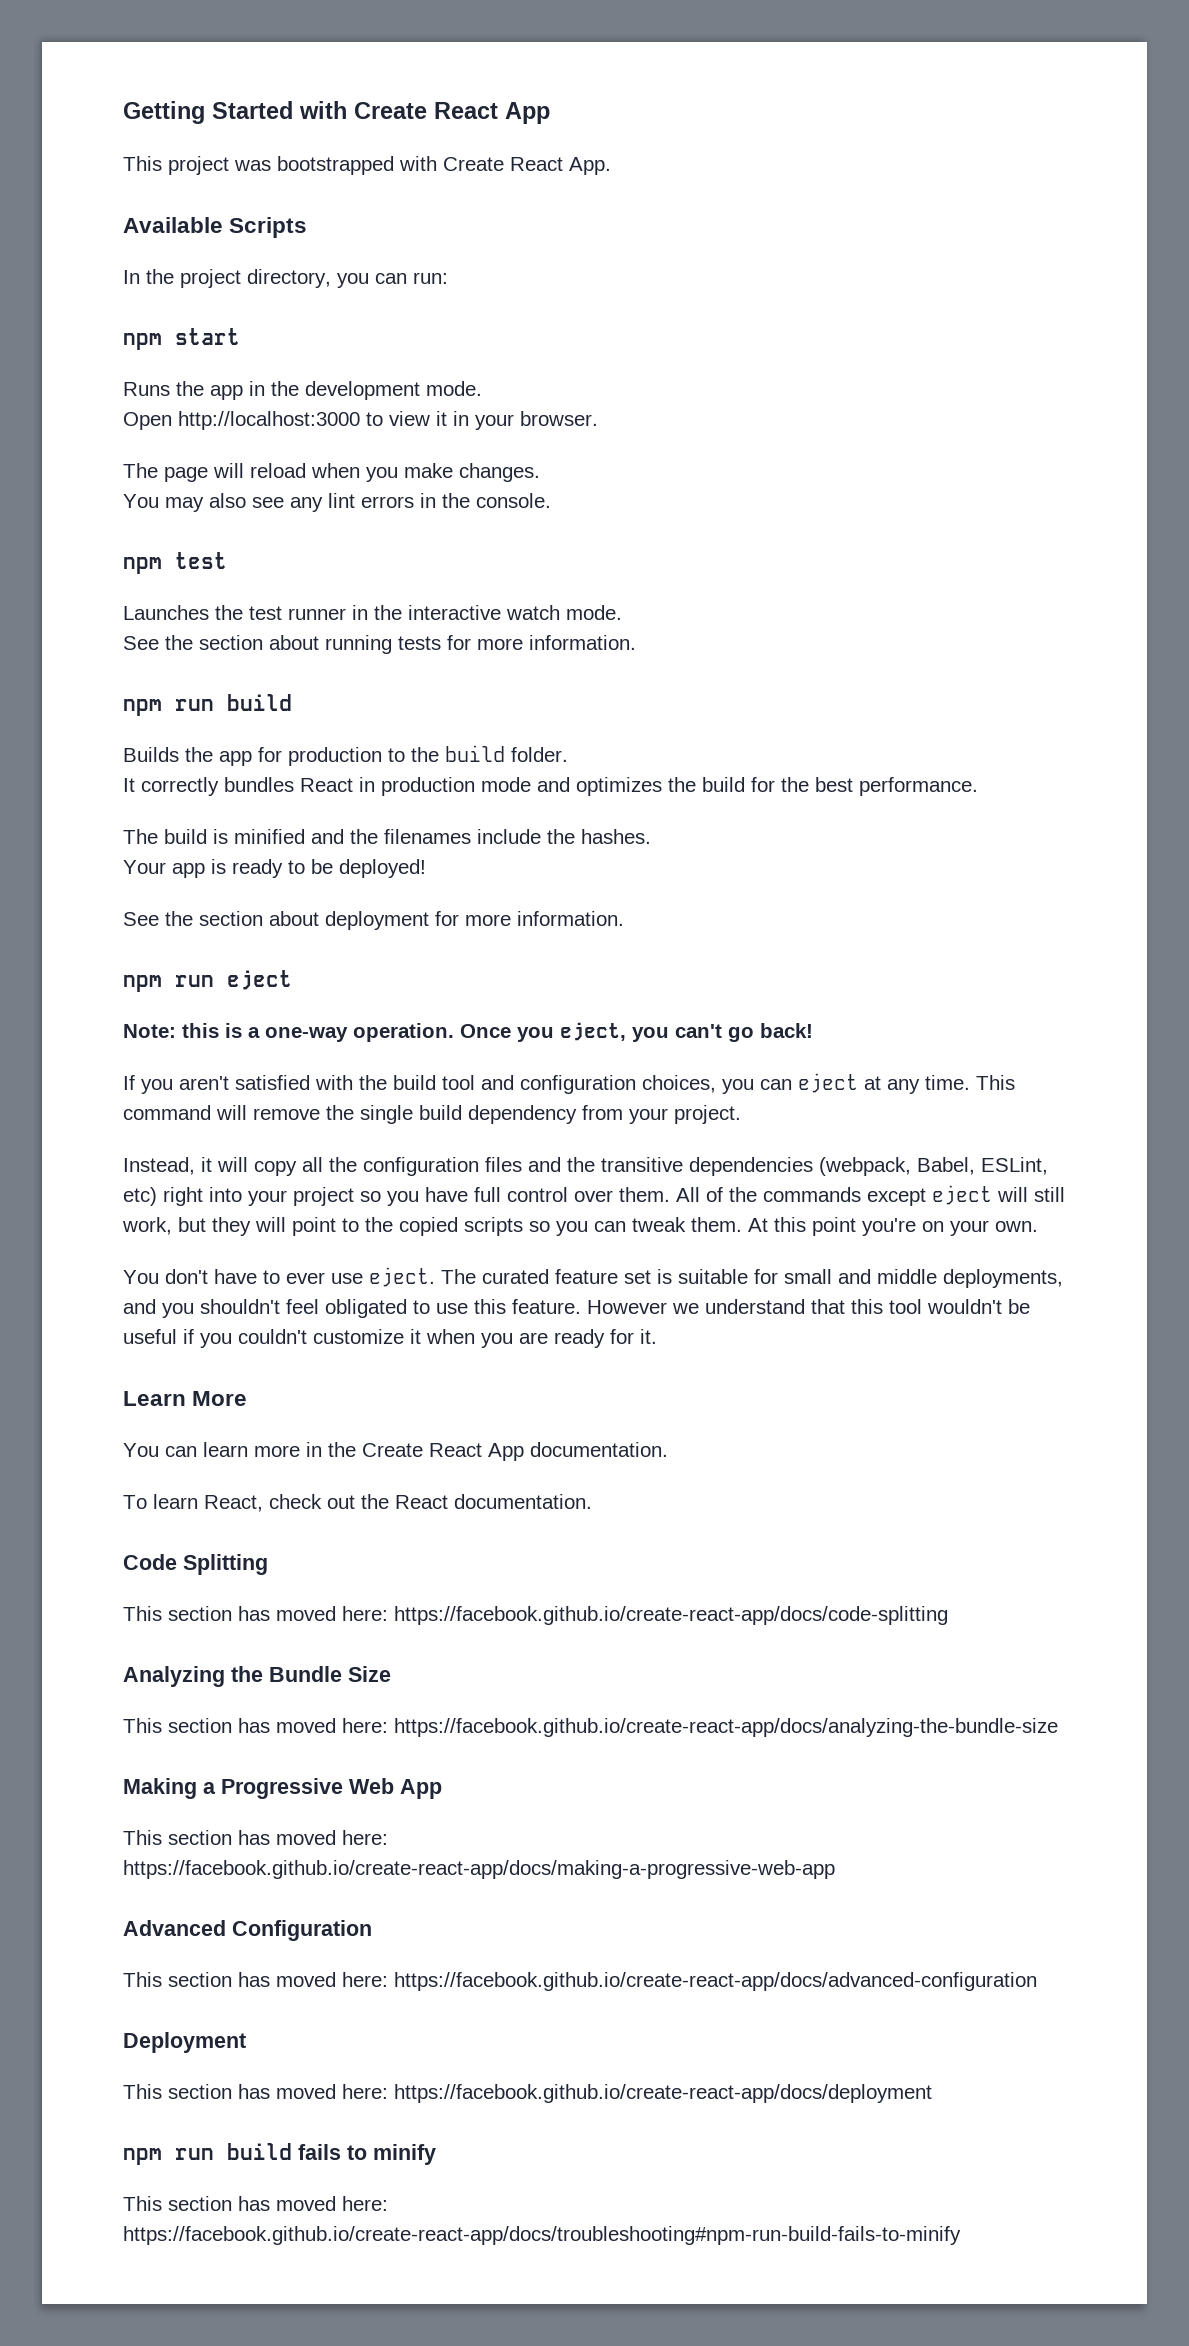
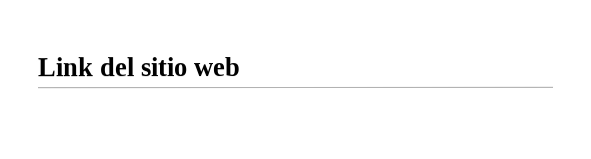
- Getting Started with Create React App
- This project was bootstrapped with Create React App.
- Available Scripts
- In the project directory, you can run:
- npm start
- Runs the app in the development mode.
- Open http://localhost:3000 to view it in your browser.
- The page will reload when you make changes.
- You may also see any lint errors in the console.
- npm test
- Launches the test runner in the interactive watch mode.
- See the section about running tests for more information.
- npm run build
- Builds the app for production to the build folder.
- It correctly bundles React in production mode and optimizes the build for the best performance.
- The build is minified and the filenames include the hashes.
- Your app is ready to be deployed!
- See the section about deployment for more information.
- npm run eject
- Note: this is a one-way operation. Once you eject, you can't go back!
- If you aren't satisfied with the build tool and configuration choices, you can eject at any time. This command will remove the single build dependency from your project.
- Instead, it will copy all the configuration files and the transitive dependencies (webpack, Babel, ESLint, etc) right into your project so you have full control over them. All of the commands except eject will still work, but they will point to the copied scripts so you can tweak them. At this point you're on your own.
- You don't have to ever use eject. The curated feature set is suitable for small and middle deployments, and you shouldn't feel obligated to use this feature. However we understand that this tool wouldn't be useful if you couldn't customize it when you are ready for it.
- Learn More
- You can learn more in the Create React App documentation.
- To learn React, check out the React documentation.
- Code Splitting
- This section has moved here: https://facebook.github.io/create-react-app/docs/code-splitting
- Analyzing the Bundle Size
- This section has moved here: https://facebook.github.io/create-react-app/docs/analyzing-the-bundle-size
- Making a Progressive Web App
- This section has moved here: https://facebook.github.io/create-react-app/docs/making-a-progressive-web-app
- Advanced Configuration
- This section has moved here: https://facebook.github.io/create-react-app/docs/advanced-configuration
- Deployment
- This section has moved here: https://facebook.github.io/create-react-app/docs/deployment
- npm run build fails to minify
- This section has moved here: https://facebook.github.io/create-react-app/docs/troubleshooting#npm-run-build-fails-to-minify
+ Link del sitio web

